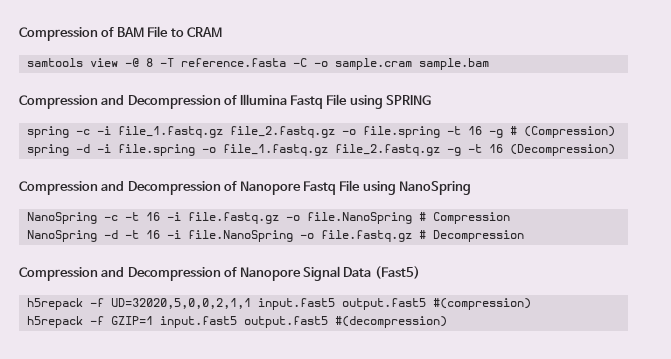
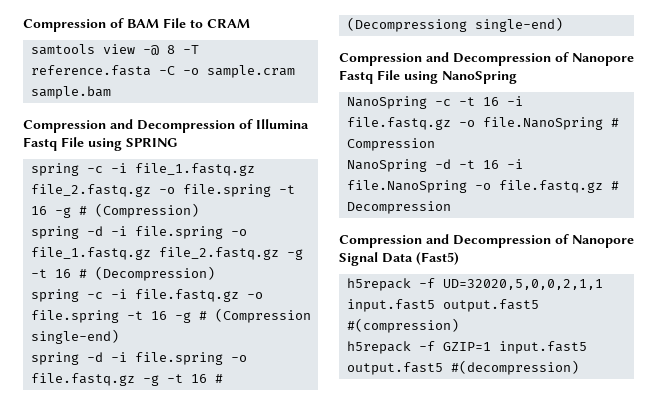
- spring -d -i file.spring -o file_1.fastq.gz file_2.fastq.gz -g -t 16 (Decompression)
+ spring -d -i file.spring -o file_1.fastq.gz file_2.fastq.gz -g -t 16 # (Decompression)
+ spring -c -i file.fastq.gz -o file.spring -t 16 -g # (Compression single-end)
+ spring -d -i file.spring -o file.fastq.gz -g -t 16 # (Decompressiong single-end)

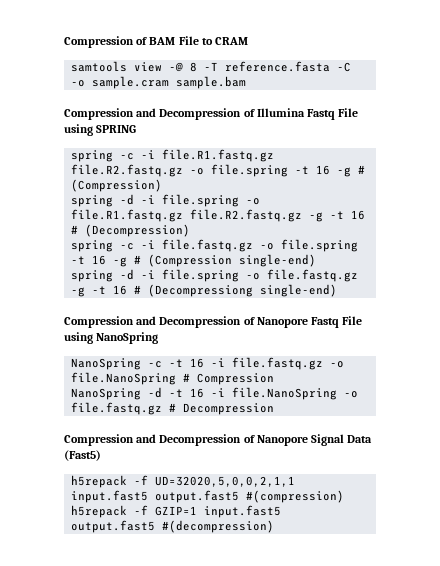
- spring -c -i file_1.fastq.gz file_2.fastq.gz -o file.spring -t 16 -g # (Compression)
+ spring -c -i file.R1.fastq.gz file.R2.fastq.gz -o file.spring -t 16 -g # (Compression)
- spring -d -i file.spring -o file_1.fastq.gz file_2.fastq.gz -g -t 16 # (Decompression)
+ spring -d -i file.spring -o file.R1.fastq.gz file.R2.fastq.gz -g -t 16 # (Decompression)

